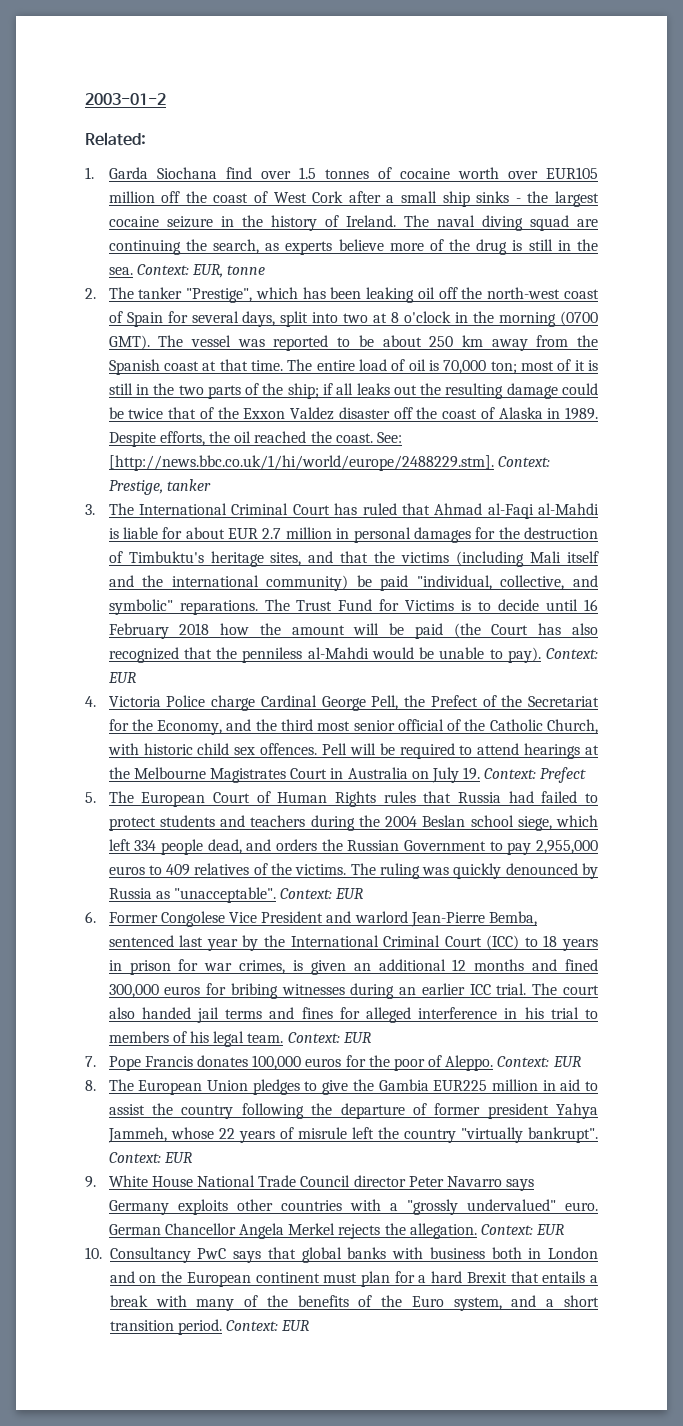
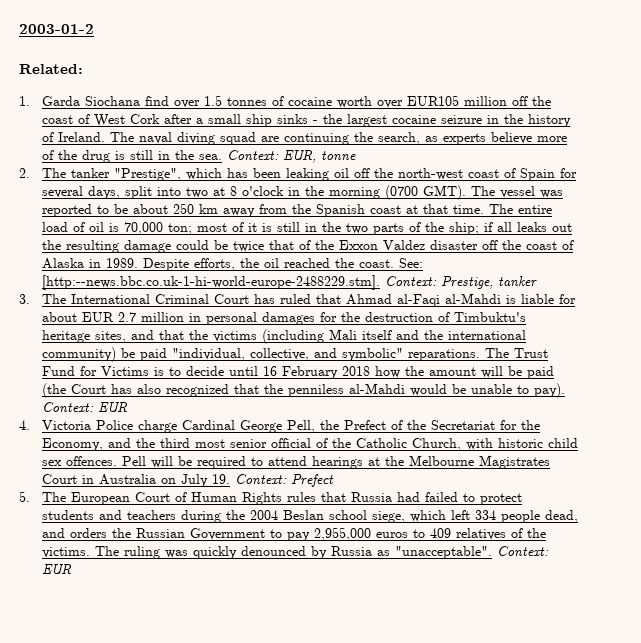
- See: [http://news.bbc.co.uk/1/hi/world/europe/2488229.stm]. Context: Prestige, tanker
+ See: [http:--news.bbc.co.uk-1-hi-world-europe-2488229.stm]. Context: Prestige, tanker
- 6. Former Congolese Vice President and warlord Jean-Pierre Bemba, sentenced last year by the International Criminal Court (ICC) to 18 years in prison for war crimes, is given an additional 12 months and fined 300,000 euros for bribing witnesses during an earlier ICC trial. The court also handed jail terms and fines for alleged interference in his trial to members of his legal team. Context: EUR
- 7. Pope Francis donates 100,000 euros for the poor of Aleppo. Context: EUR
- 8. The European Union pledges to give the Gambia EUR225 million in aid to assist the country following the departure of former president Yahya Jammeh, whose 22 years of misrule left the country "virtually bankrupt". Context: EUR
- 9. White House National Trade Council director Peter Navarro says Germany exploits other countries with a "grossly undervalued" euro. German Chancellor Angela Merkel rejects the allegation. Context: EUR
- 10. Consultancy PwC says that global banks with business both in London and on the European continent must plan for a hard Brexit that entails a break with many of the benefits of the Euro system, and a short transition period. Context: EUR

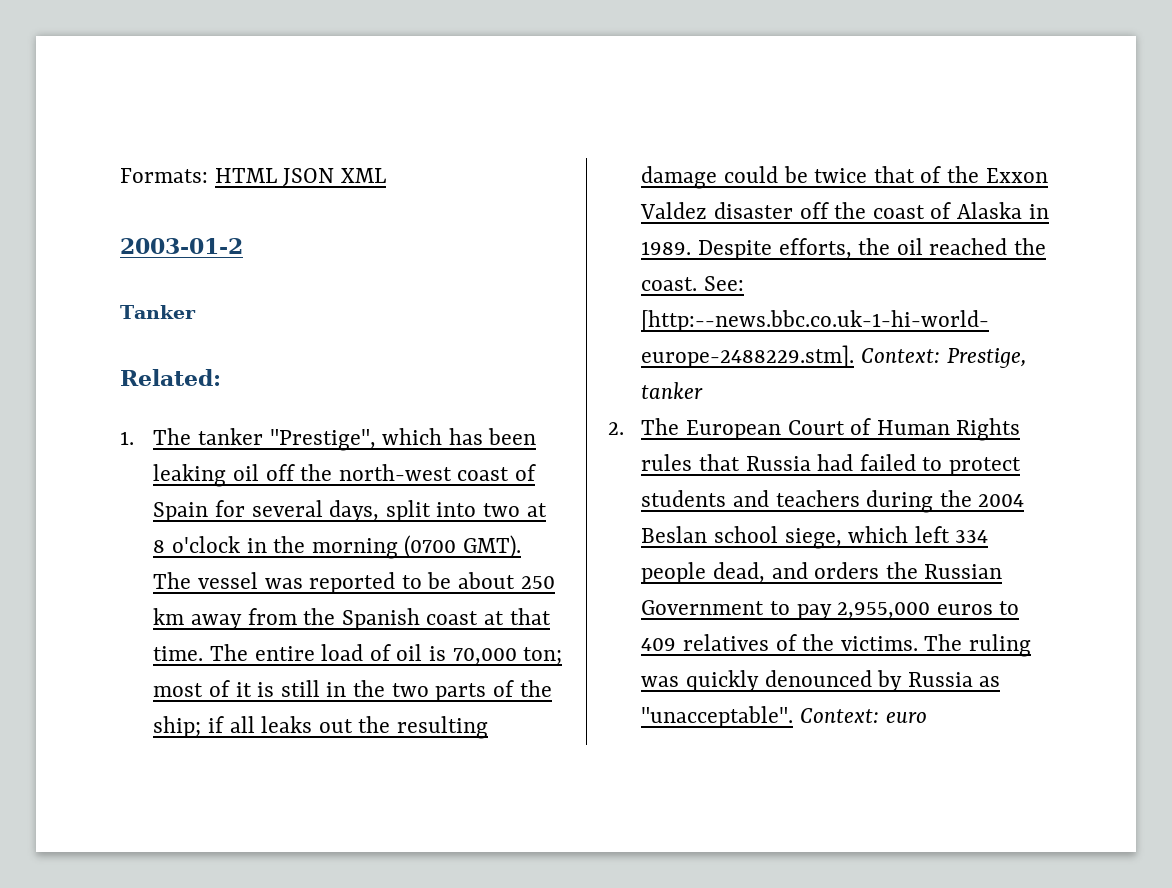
+ Formats: HTML JSON XML
+ Tanker
- 1. Garda Siochana find over 1.5 tonnes of cocaine worth over EUR105 million off the coast of West Cork after a small ship sinks - the largest cocaine seizure in the history of Ireland. The naval diving squad are continuing the search, as experts believe more of the drug is still in the sea. Context: EUR, tonne
- 2. The tanker "Prestige", which has been leaking oil off the north-west coast of Spain for several days, split into two at 8 o'clock in the morning (0700 GMT).
+ 1. The tanker "Prestige", which has been leaking oil off the north-west coast of Spain for several days, split into two at 8 o'clock in the morning (0700 GMT).
- 3. The International Criminal Court has ruled that Ahmad al-Faqi al-Mahdi is liable for about EUR 2.7 million in personal damages for the destruction of Timbuktu's heritage sites, and that the victims (including Mali itself and the international community) be paid "individual, collective, and symbolic" reparations. The Trust Fund for Victims is to decide until 16 February 2018 how the amount will be paid (the Court has also recognized that the penniless al-Mahdi would be unable to pay). Context: EUR
- 4. Victoria Police charge Cardinal George Pell, the Prefect of the Secretariat for the Economy, and the third most senior official of the Catholic Church, with historic child sex offences. Pell will be required to attend hearings at the Melbourne Magistrates Court in Australia on July 19. Context: Prefect
- 5. The European Court of Human Rights rules that Russia had failed to protect students and teachers during the 2004 Beslan school siege, which left 334 people dead, and orders the Russian Government to pay 2,955,000 euros to 409 relatives of the victims.
+ 2. The European Court of Human Rights rules that Russia had failed to protect students and teachers during the 2004 Beslan school siege, which left 334 people dead, and orders the Russian Government to pay 2,955,000 euros to 409 relatives of the victims.
- The ruling was quickly denounced by Russia as "unacceptable". Context: EUR
+ The ruling was quickly denounced by Russia as "unacceptable". Context: euro

